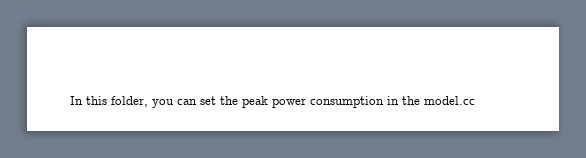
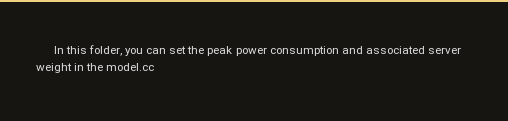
- In this folder, you can set the peak power consumption in the model.cc
+ In this folder, you can set the peak power consumption and associated server weight in the model.cc

